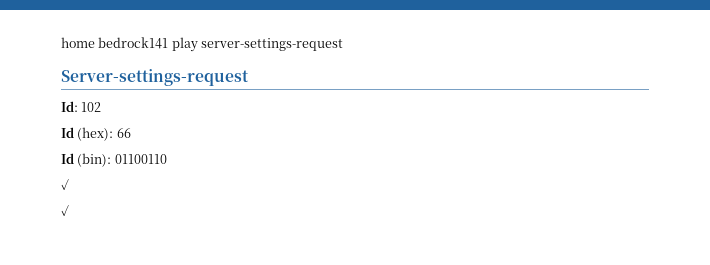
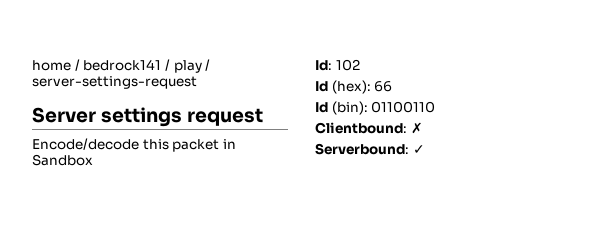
- home bedrock141 play server-settings-request
- Server-settings-request
+ home / bedrock141 / play / server-settings-request
+ Server settings request
+ Encode/decode this packet in Sandbox
  Id (bin): 01100110
- ✓
- ✓
+ Clientbound: ✗
+ Serverbound: ✓

